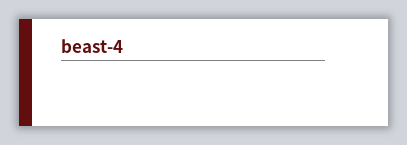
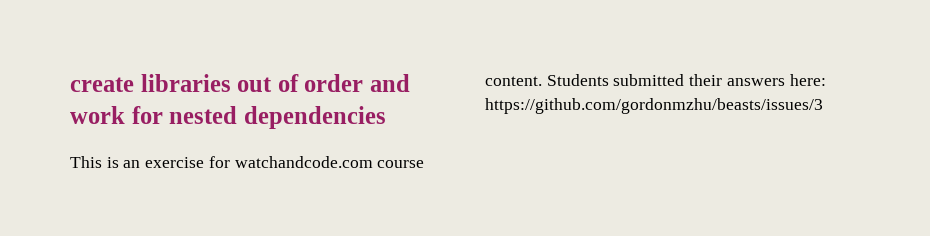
- beast-4
+ create libraries out of order and work for nested dependencies
+ This is an exercise for watchandcode.com course content. Students submitted their answers here: https://github.com/gordonmzhu/beasts/issues/3

